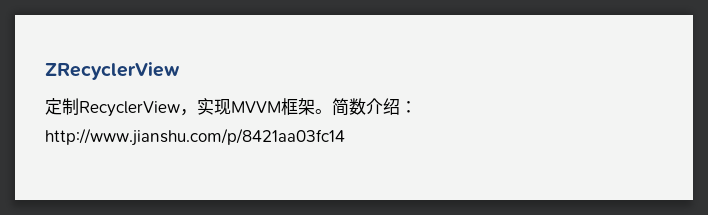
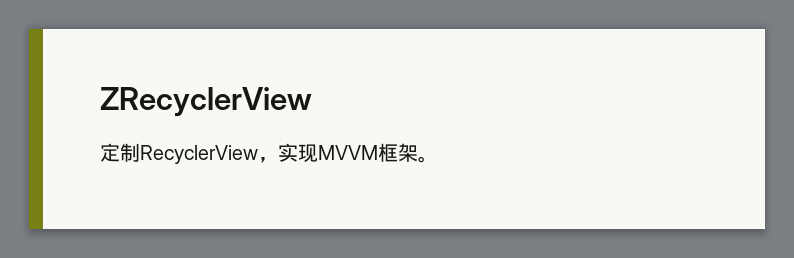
- 简数介绍：http://www.jianshu.com/p/8421aa03fc14

